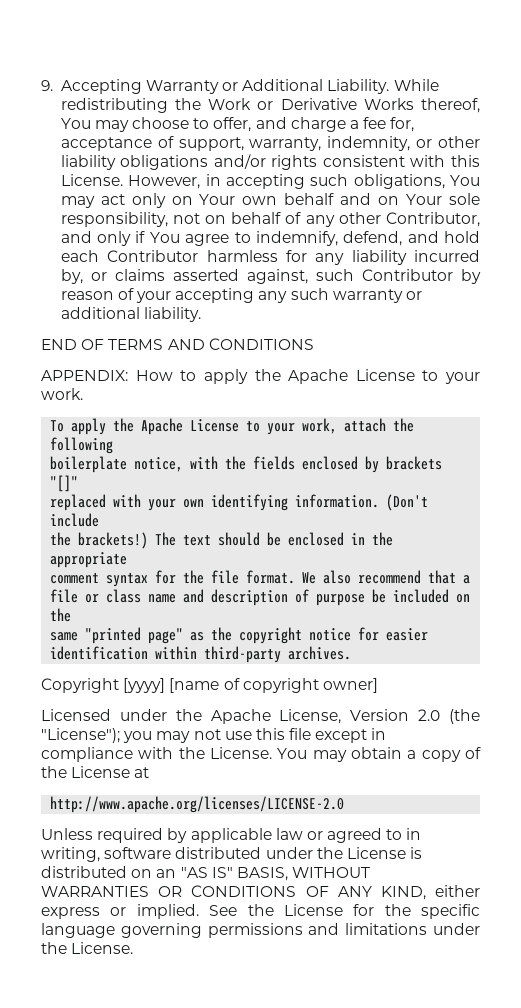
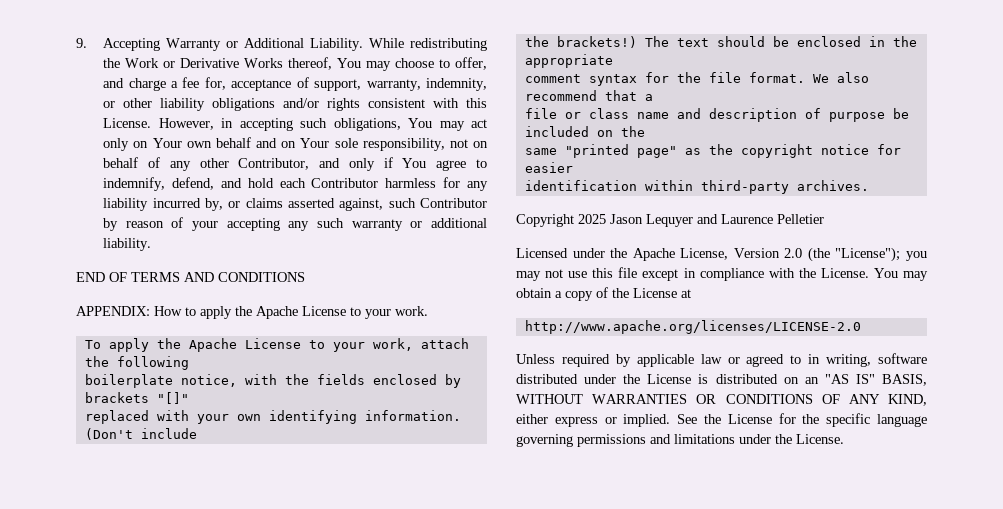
- Copyright [yyyy] [name of copyright owner]
+ Copyright 2025 Jason Lequyer and Laurence Pelletier

